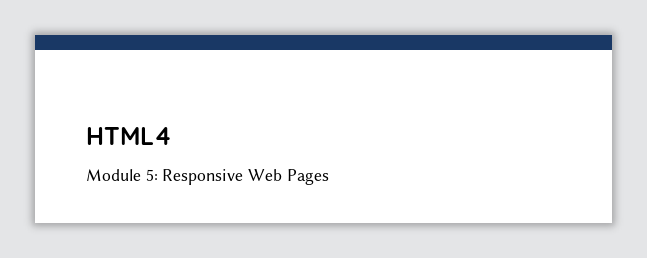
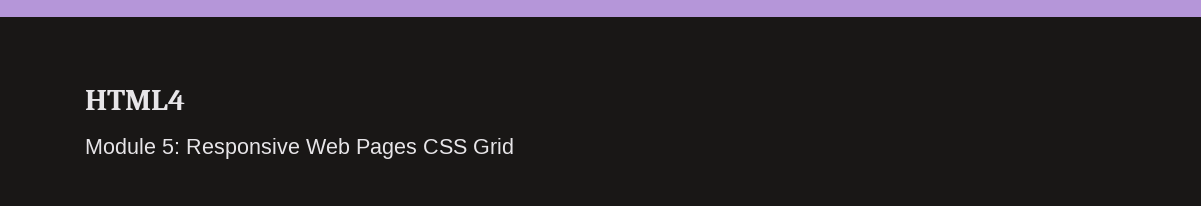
- Module 5: Responsive Web Pages
+ Module 5: Responsive Web Pages CSS Grid

